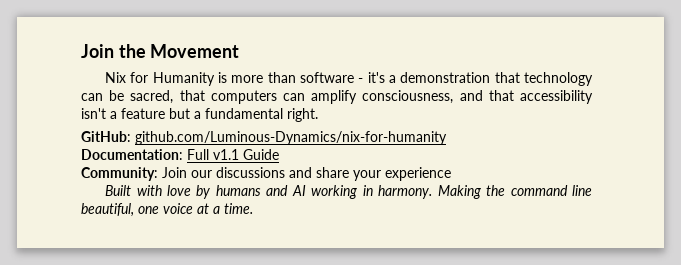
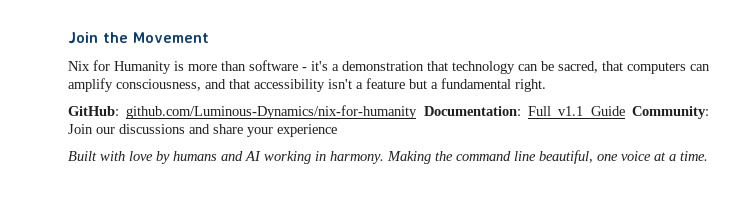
- GitHub: github.com/Luminous-Dynamics/nix-for-humanity
- Documentation: Full v1.1 Guide
- Community: Join our discussions and share your experience
+ GitHub: github.com/Luminous-Dynamics/nix-for-humanity Documentation: Full v1.1 Guide Community: Join our discussions and share your experience

